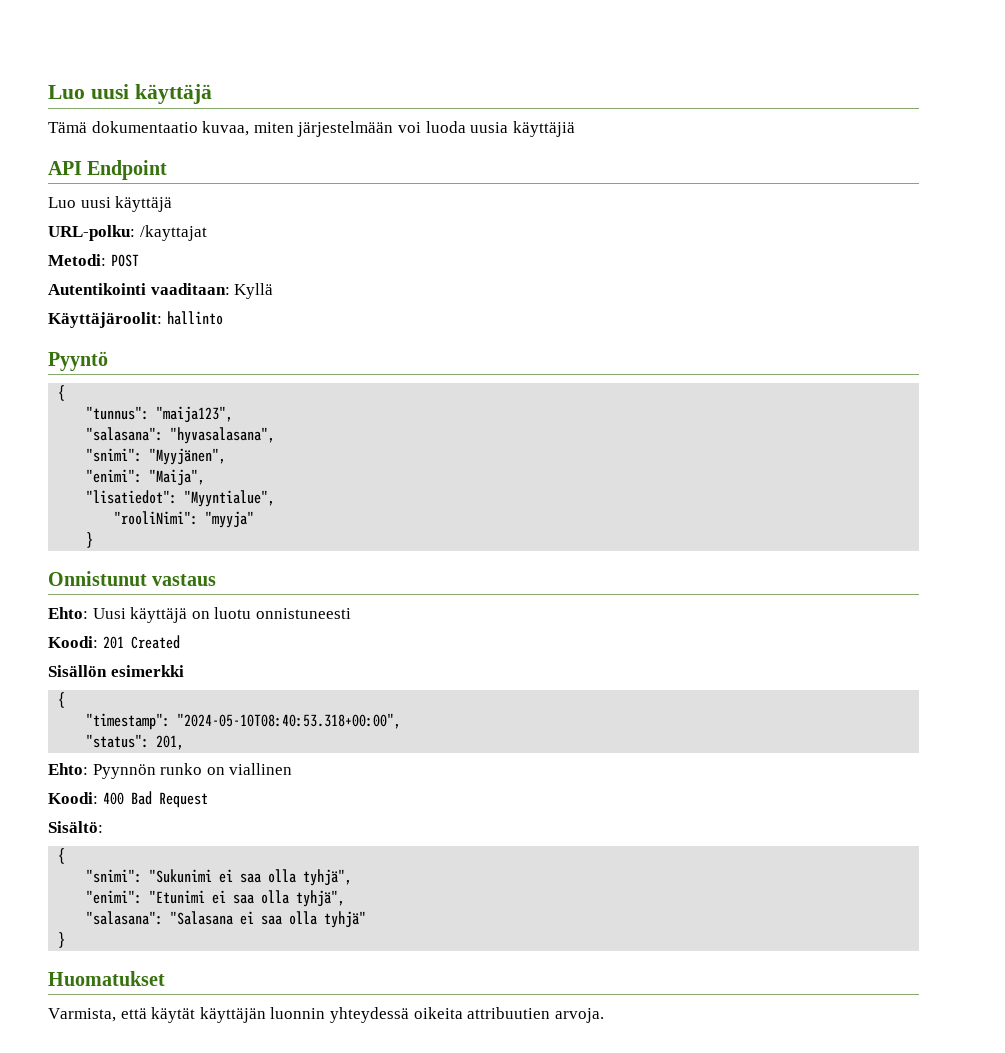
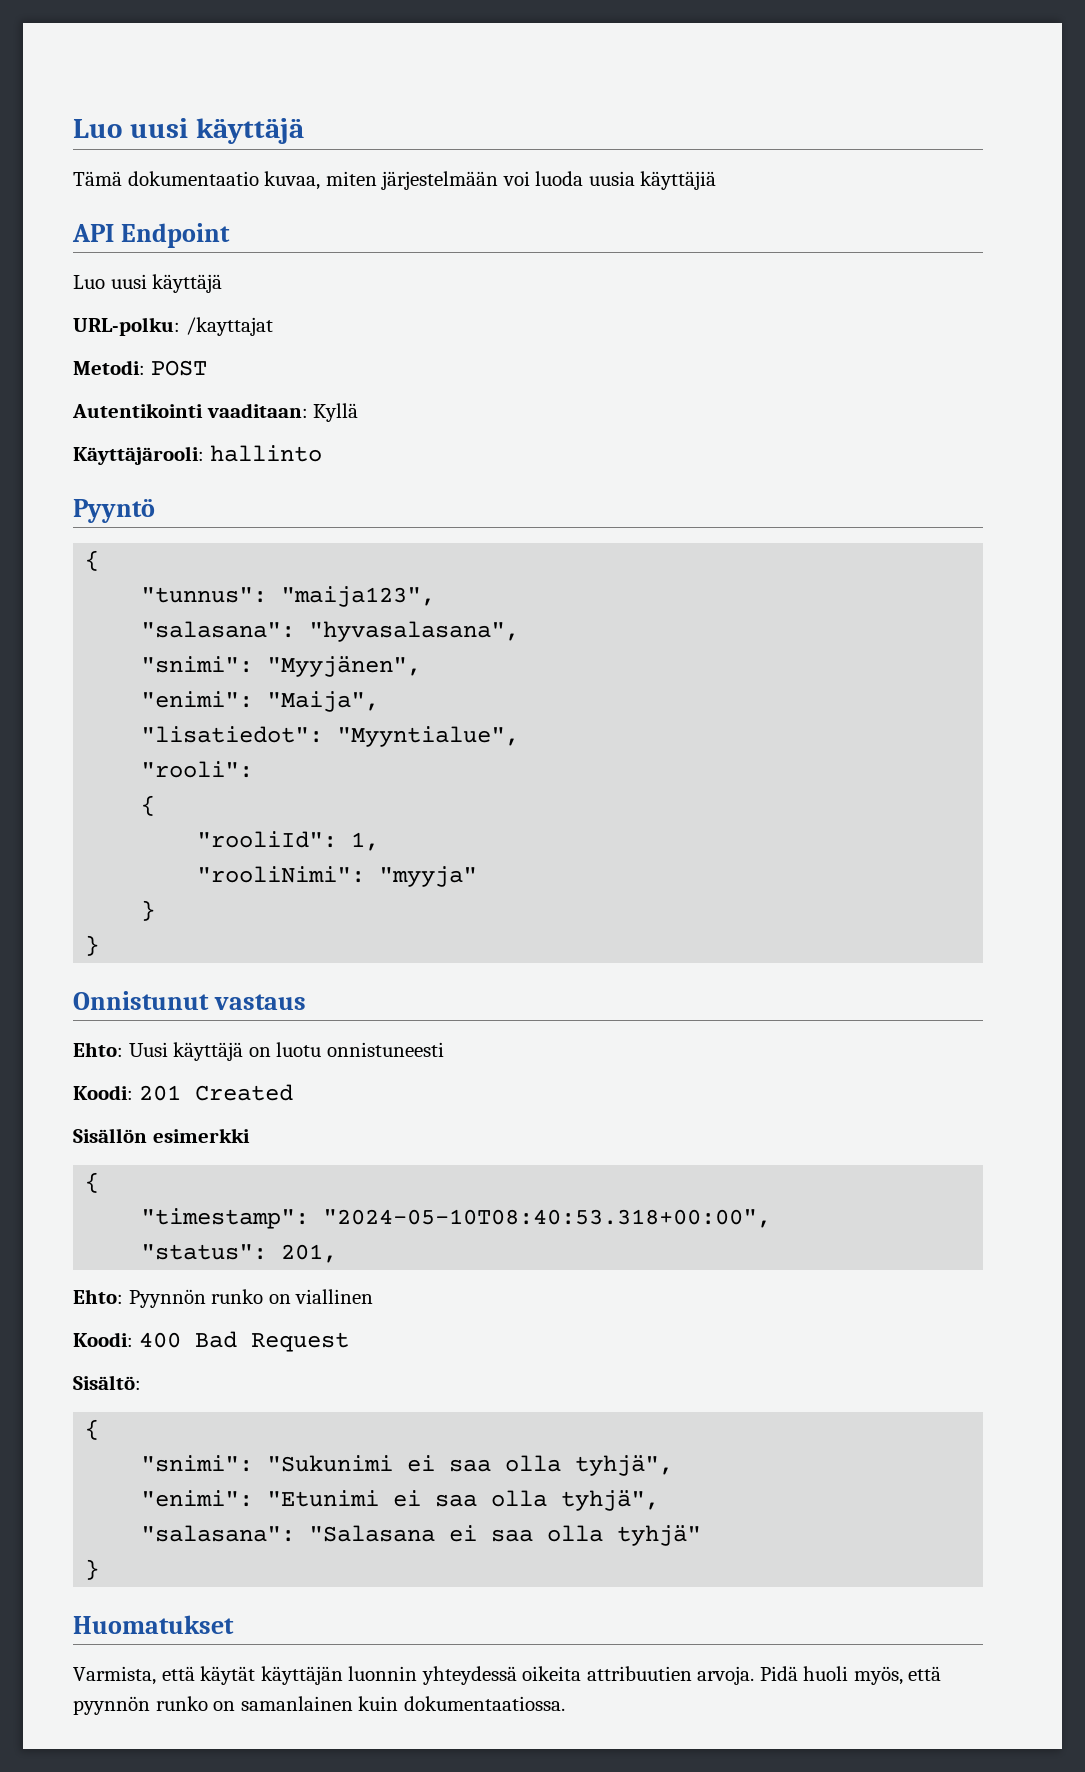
- Käyttäjäroolit: hallinto
+ Käyttäjärooli: hallinto
+ "rooli":
+ {
+ "rooliId": 1,
  "rooliNimi": "myyja"
+ }
+ Pidä huoli myös, että pyynnön runko on samanlainen kuin dokumentaatiossa.

